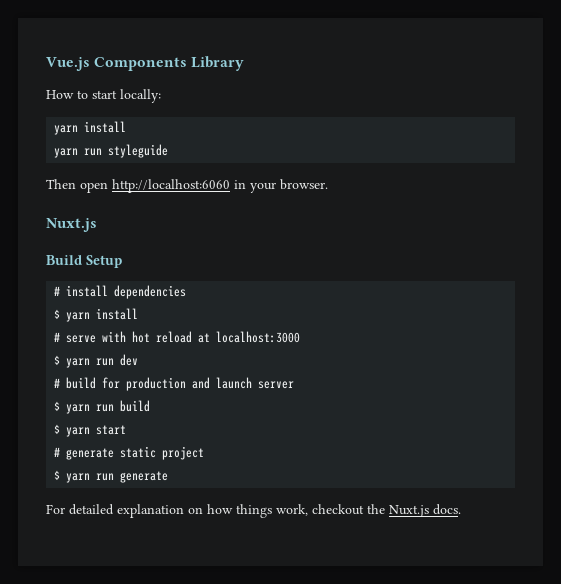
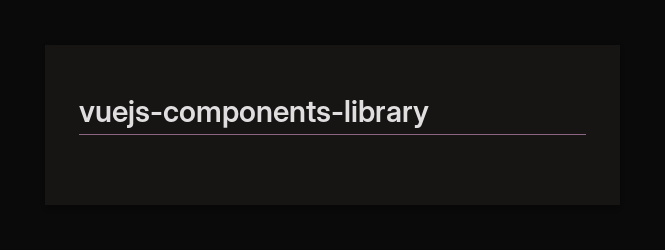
- Vue.js Components Library
- How to start locally:
- yarn install
- yarn run styleguide
- Then open http://localhost:6060 in your browser.
- Nuxt.js
- Build Setup
- # install dependencies
- $ yarn install
- # serve with hot reload at localhost:3000
- $ yarn run dev
- # build for production and launch server
- $ yarn run build
- $ yarn start
- # generate static project
- $ yarn run generate
- For detailed explanation on how things work, checkout the Nuxt.js docs.
+ vuejs-components-library

